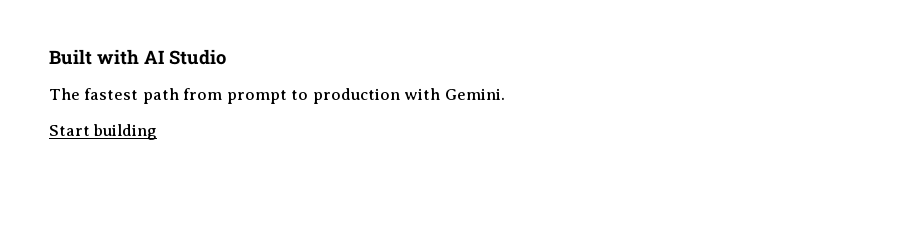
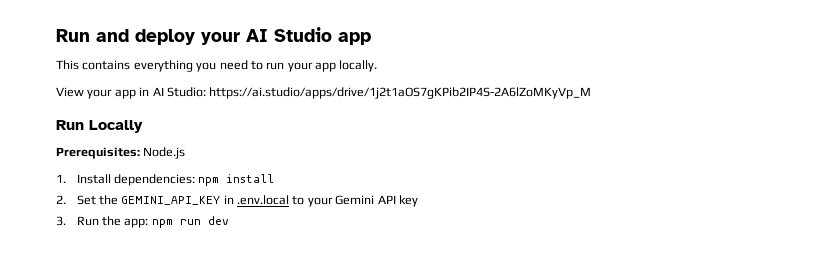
- Built with AI Studio
- The fastest path from prompt to production with Gemini.
- Start building
+ Run and deploy your AI Studio app
+ This contains everything you need to run your app locally.
+ View your app in AI Studio: https://ai.studio/apps/drive/1j2t1aOS7gKPib2IP4S-2A6lZoMKyVp_M
+ Run Locally
+ Prerequisites: Node.js
+ 1. Install dependencies: npm install
+ 2. Set the GEMINI_API_KEY in .env.local to your Gemini API key
+ 3. Run the app: npm run dev

